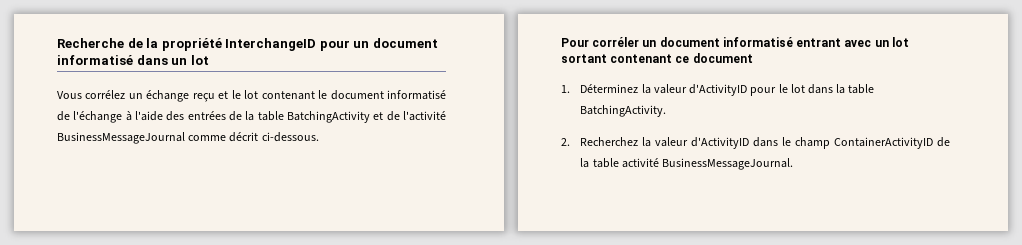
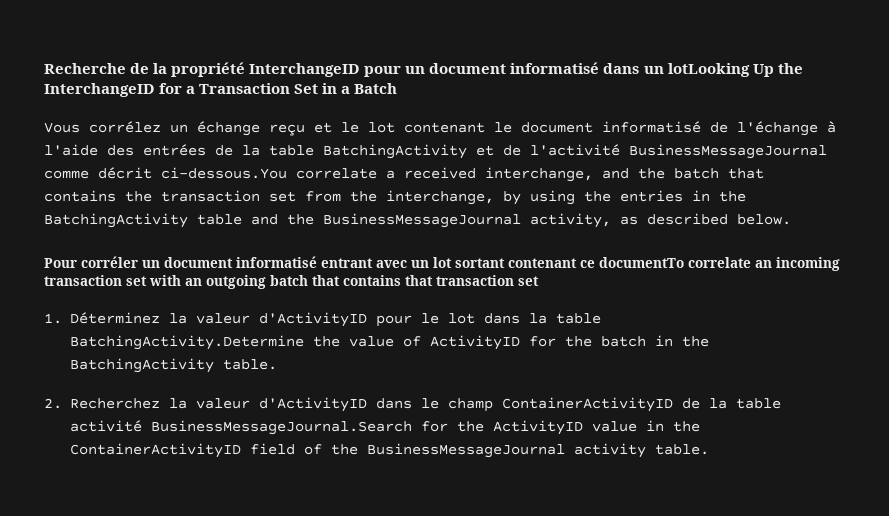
- Recherche de la propriété InterchangeID pour un document informatisé dans un lot
+ Recherche de la propriété InterchangeID pour un document informatisé dans un lotLooking Up the InterchangeID for a Transaction Set in a Batch
- Vous corrélez un échange reçu et le lot contenant le document informatisé de l'échange à l'aide des entrées de la table BatchingActivity et de l'activité BusinessMessageJournal comme décrit ci-dessous.
+ Vous corrélez un échange reçu et le lot contenant le document informatisé de l'échange à l'aide des entrées de la table BatchingActivity et de l'activité BusinessMessageJournal comme décrit ci-dessous.You correlate a received interchange, and the batch that contains the transaction set from the interchange, by using the entries in the BatchingActivity table and the BusinessMessageJournal activity, as described below.
- Pour corréler un document informatisé entrant avec un lot sortant contenant ce document
+ Pour corréler un document informatisé entrant avec un lot sortant contenant ce documentTo correlate an incoming transaction set with an outgoing batch that contains that transaction set
- 1. Déterminez la valeur d'ActivityID pour le lot dans la table BatchingActivity.
+ 1. Déterminez la valeur d'ActivityID pour le lot dans la table BatchingActivity.Determine the value of ActivityID for the batch in the BatchingActivity table.
- 2. Recherchez la valeur d'ActivityID dans le champ ContainerActivityID de la table activité BusinessMessageJournal.
+ 2. Recherchez la valeur d'ActivityID dans le champ ContainerActivityID de la table activité BusinessMessageJournal.Search for the ActivityID value in the ContainerActivityID field of the BusinessMessageJournal activity table.

